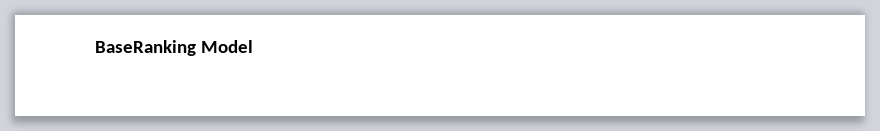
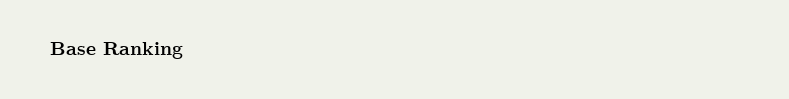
- BaseRanking Model
+ Base Ranking

